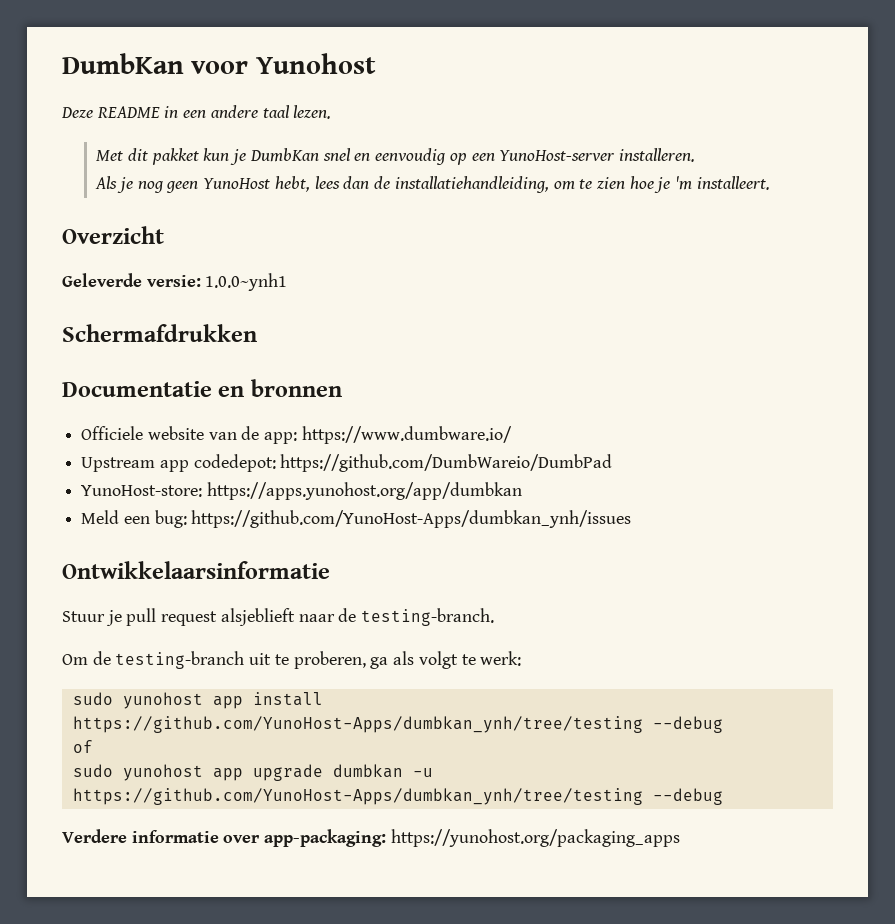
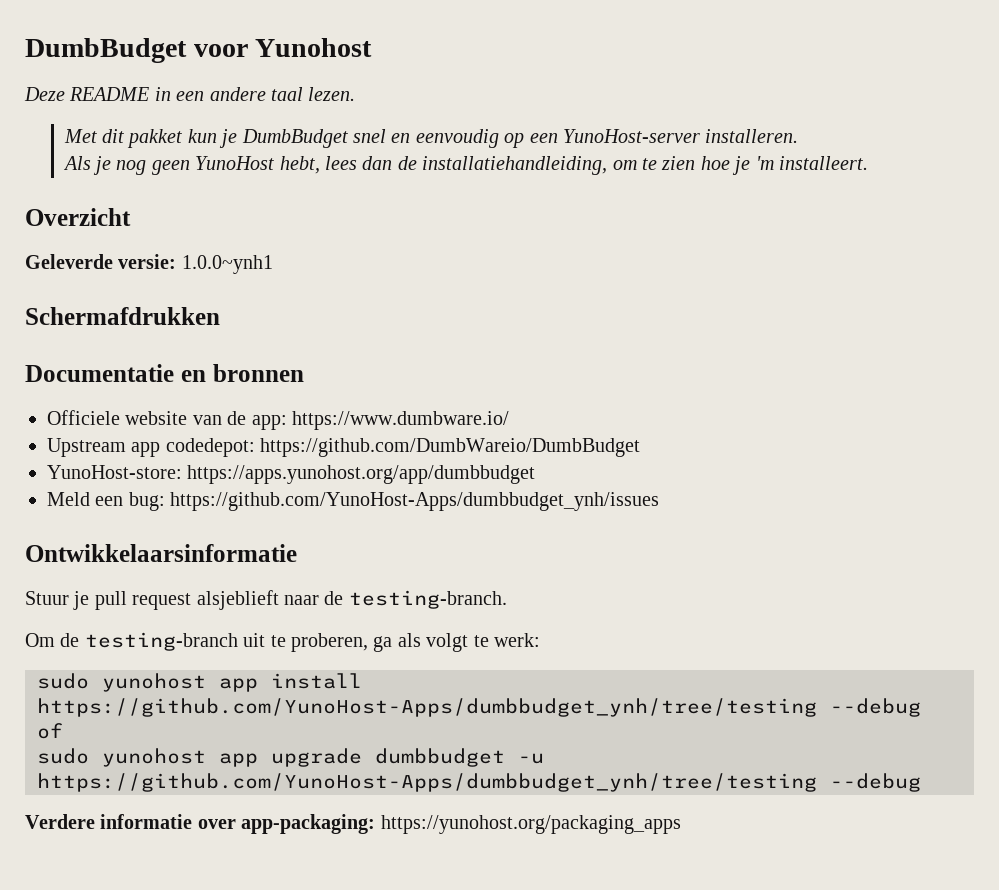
- DumbKan voor Yunohost
+ DumbBudget voor Yunohost
- Met dit pakket kun je DumbKan snel en eenvoudig op een YunoHost-server installeren.
+ Met dit pakket kun je DumbBudget snel en eenvoudig op een YunoHost-server installeren.
- Upstream app codedepot: https://github.com/DumbWareio/DumbPad
+ Upstream app codedepot: https://github.com/DumbWareio/DumbBudget
- YunoHost-store: https://apps.yunohost.org/app/dumbkan
+ YunoHost-store: https://apps.yunohost.org/app/dumbbudget
- Meld een bug: https://github.com/YunoHost-Apps/dumbkan_ynh/issues
+ Meld een bug: https://github.com/YunoHost-Apps/dumbbudget_ynh/issues
- sudo yunohost app install https://github.com/YunoHost-Apps/dumbkan_ynh/tree/testing --debug
+ sudo yunohost app install https://github.com/YunoHost-Apps/dumbbudget_ynh/tree/testing --debug
- sudo yunohost app upgrade dumbkan -u https://github.com/YunoHost-Apps/dumbkan_ynh/tree/testing --debug
+ sudo yunohost app upgrade dumbbudget -u https://github.com/YunoHost-Apps/dumbbudget_ynh/tree/testing --debug

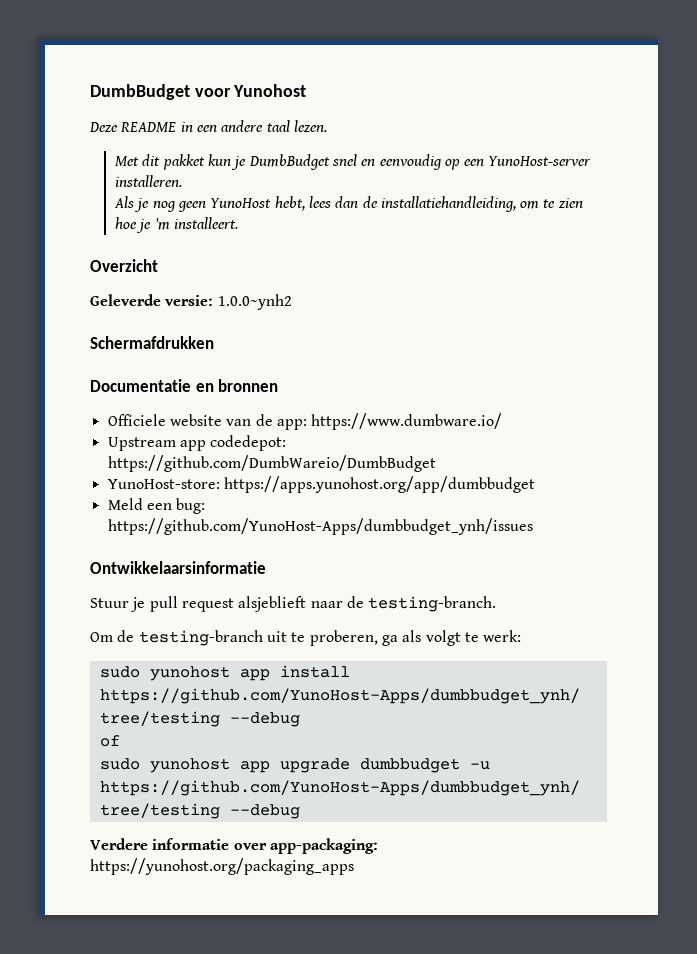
- Geleverde versie: 1.0.0~ynh1
+ Geleverde versie: 1.0.0~ynh2

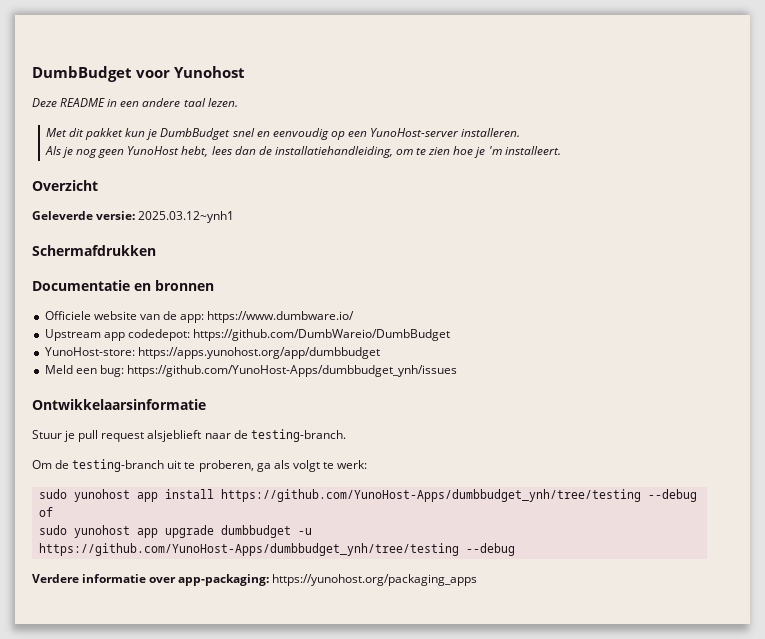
- Geleverde versie: 1.0.0~ynh2
+ Geleverde versie: 2025.03.12~ynh1

